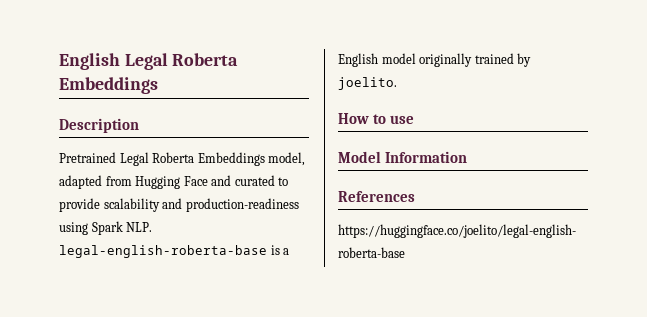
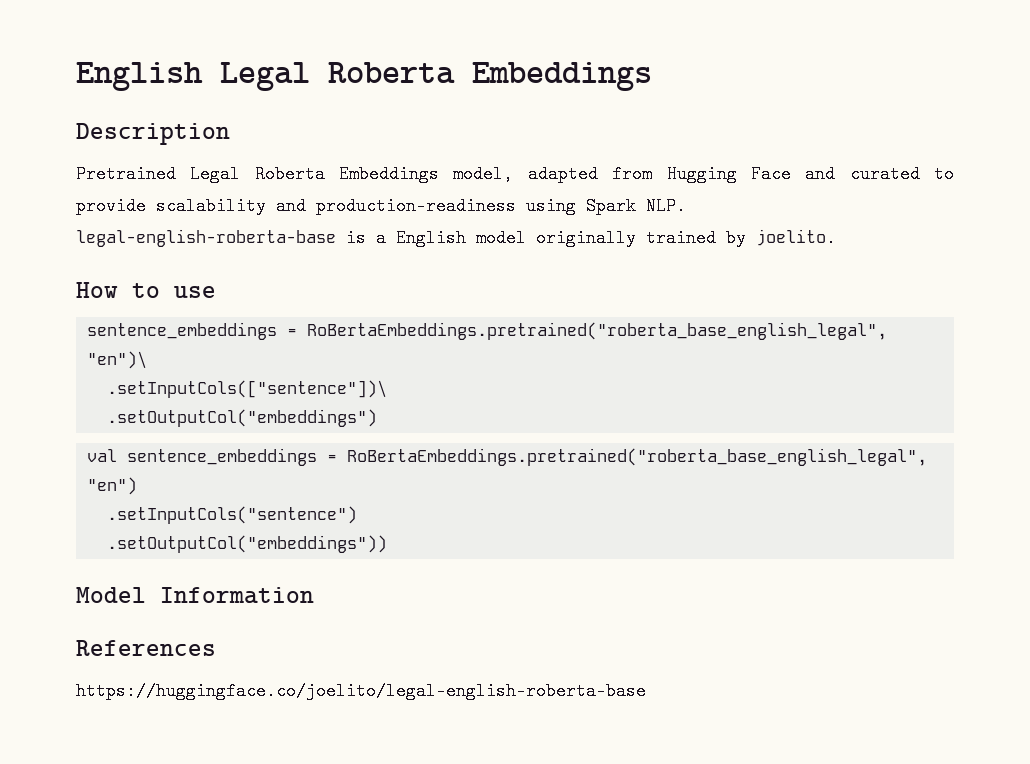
+ sentence_embeddings = RoBertaEmbeddings.pretrained("roberta_base_english_legal", "en")\
+ .setInputCols(["sentence"])\
+ .setOutputCol("embeddings")
+ val sentence_embeddings = RoBertaEmbeddings.pretrained("roberta_base_english_legal", "en")
+ .setInputCols("sentence")
+ .setOutputCol("embeddings"))

